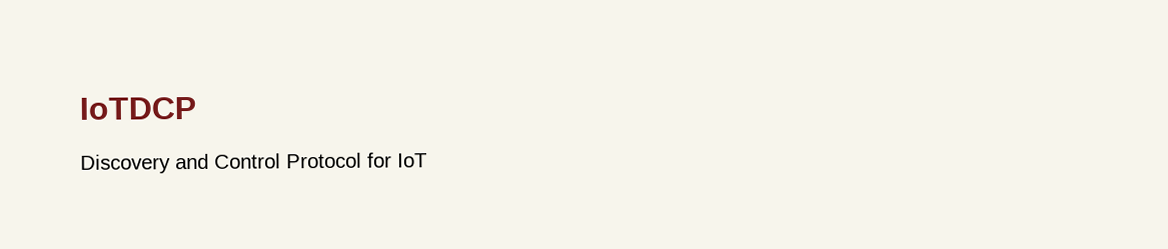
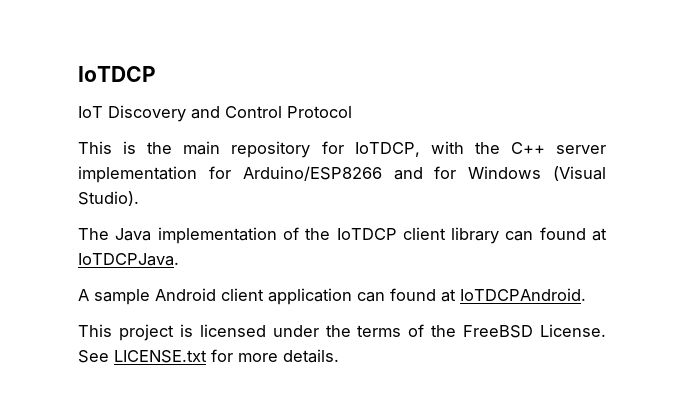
- Discovery and Control Protocol for IoT
+ IoT Discovery and Control Protocol
+ This is the main repository for IoTDCP, with the C++ server implementation for Arduino/ESP8266 and for Windows (Visual Studio).
+ The Java implementation of the IoTDCP client library can found at IoTDCPJava.
+ A sample Android client application can found at IoTDCPAndroid.
+ This project is licensed under the terms of the FreeBSD License. See LICENSE.txt for more details.

